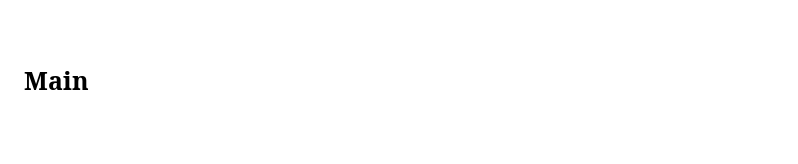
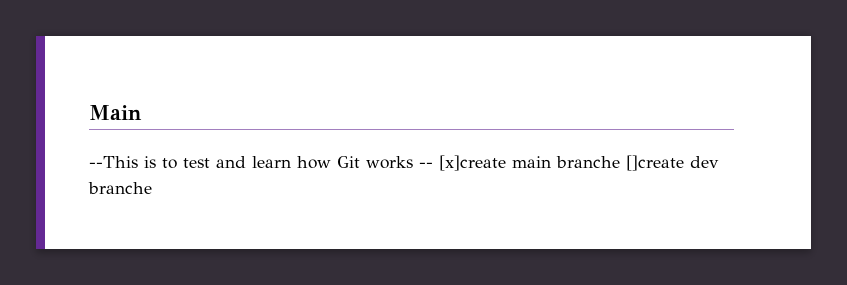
+ --This is to test and learn how Git works -- [x]create main branche []create dev branche

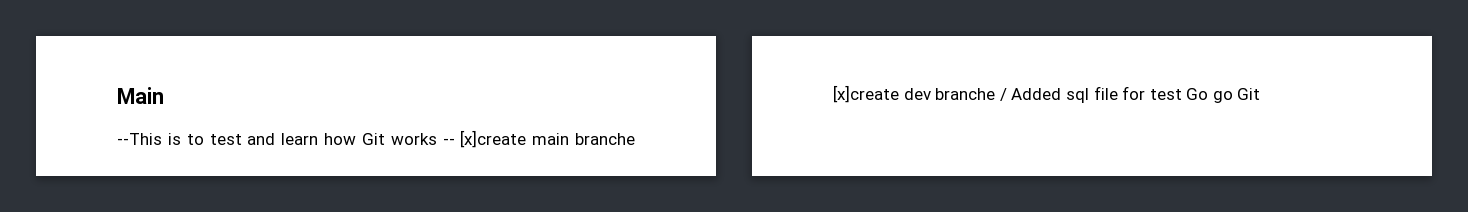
- --This is to test and learn how Git works -- [x]create main branche []create dev branche
+ --This is to test and learn how Git works -- [x]create main branche [x]create dev branche / Added sql file for test Go go Git

